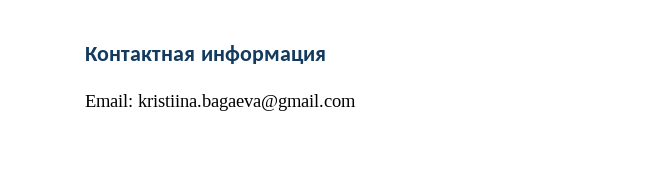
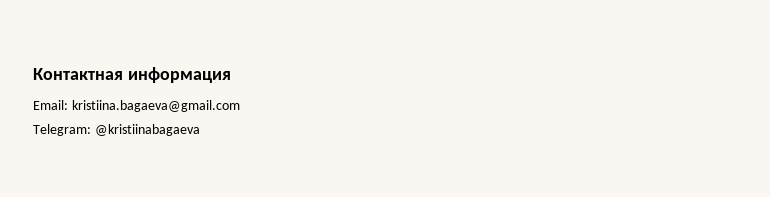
+ Telegram: @kristiinabagaeva

